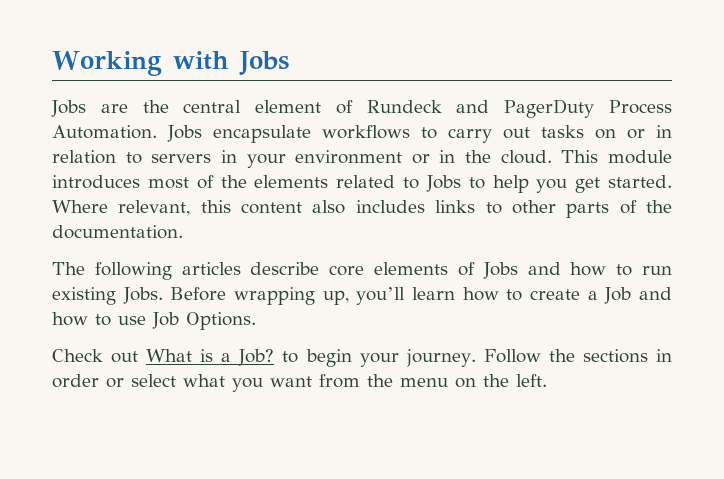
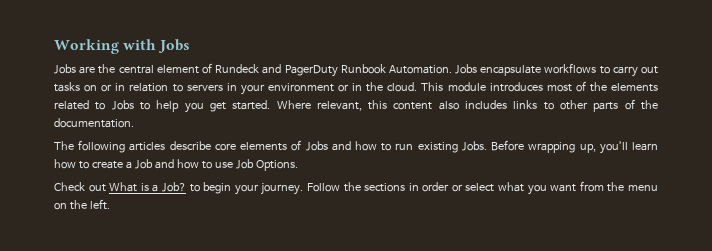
- Jobs are the central element of Rundeck and PagerDuty Process Automation.
+ Jobs are the central element of Rundeck and PagerDuty Runbook Automation.

